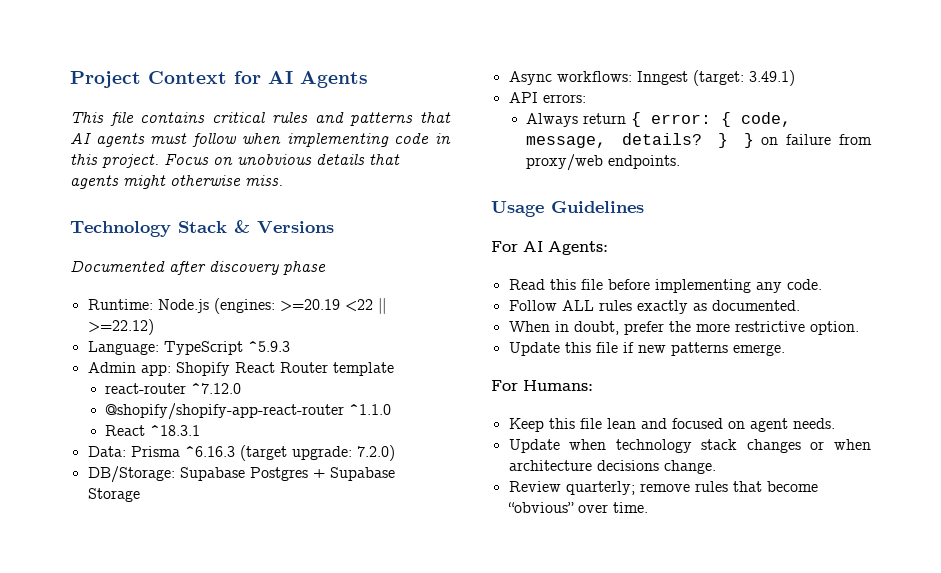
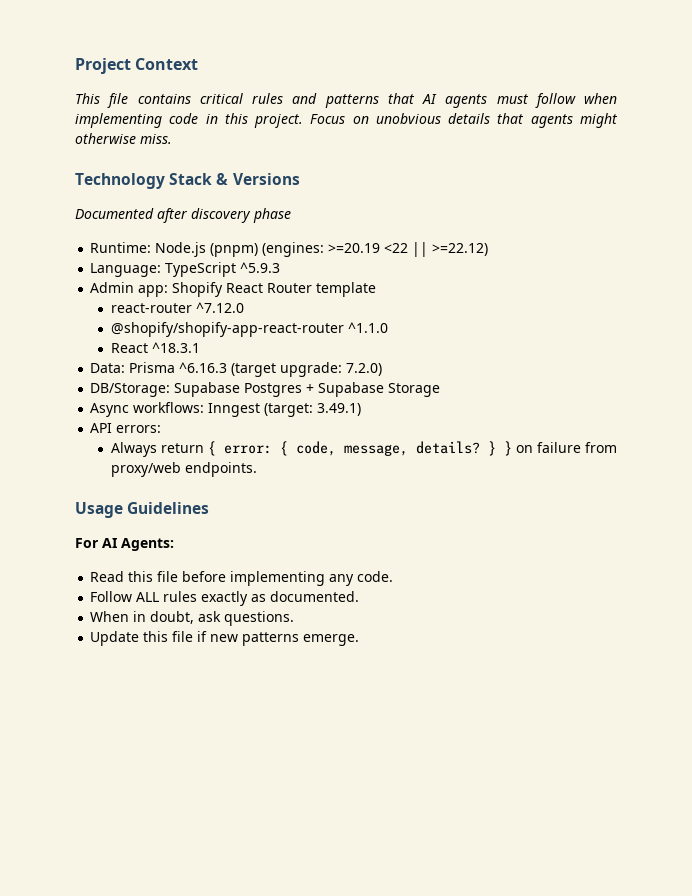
- Project Context for AI Agents
+ Project Context
- Runtime: Node.js (engines: >=20.19 <22 || >=22.12)
+ Runtime: Node.js (pnpm) (engines: >=20.19 <22 || >=22.12)
- When in doubt, prefer the more restrictive option.
+ When in doubt, ask questions.
- For Humans:
- Keep this file lean and focused on agent needs.
- Update when technology stack changes or when architecture decisions change.
- Review quarterly; remove rules that become “obvious” over time.

